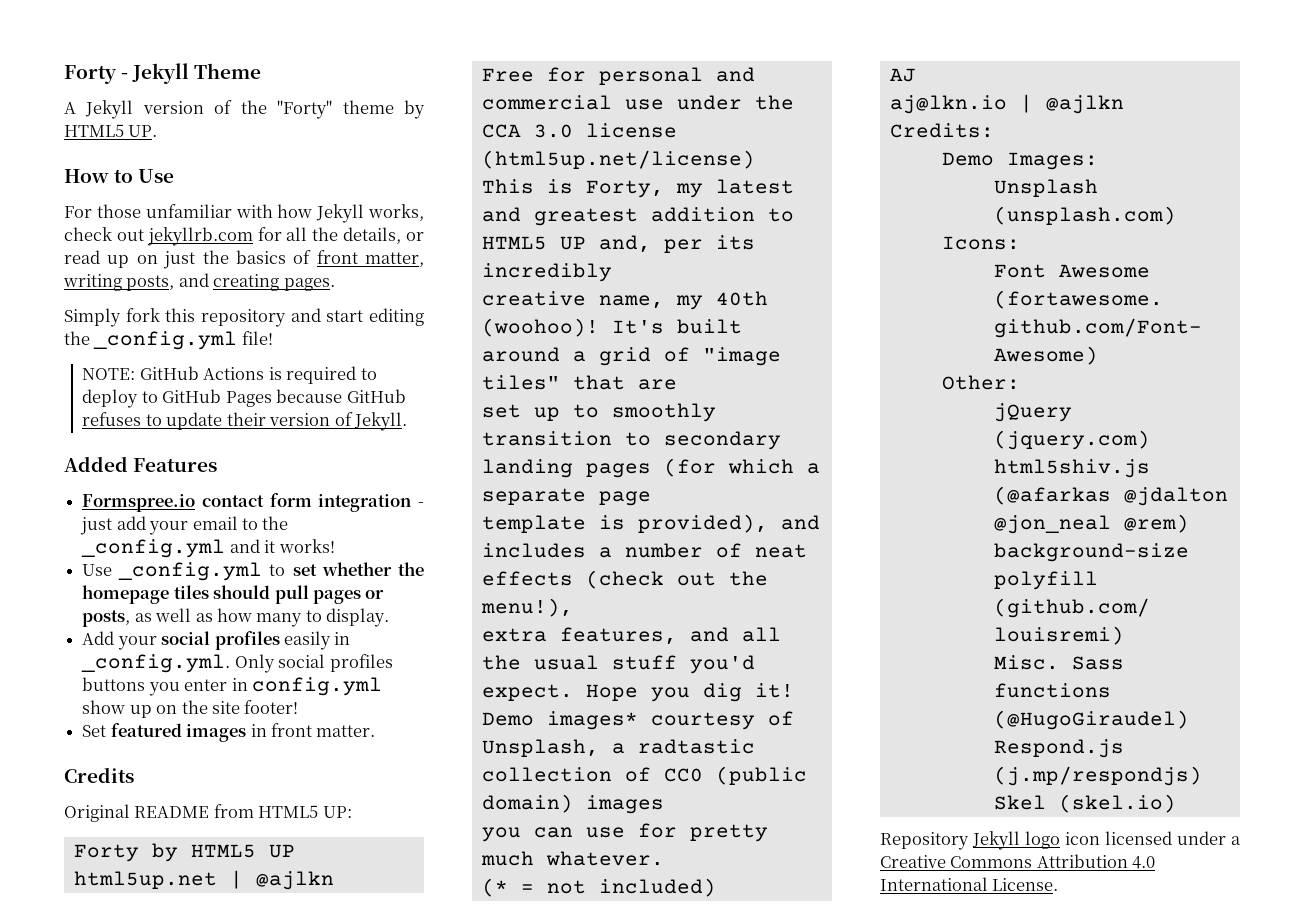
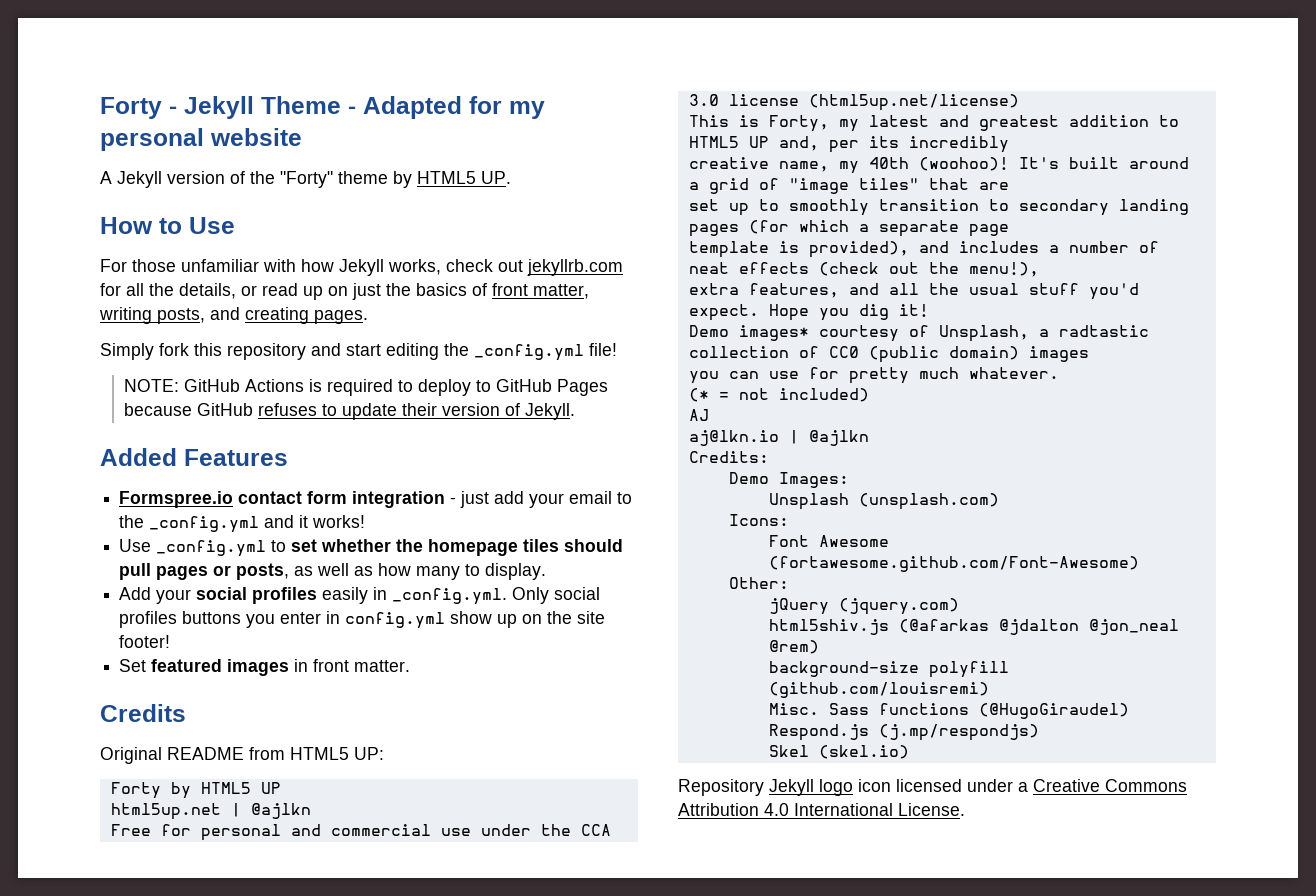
- Forty - Jekyll Theme
+ Forty - Jekyll Theme - Adapted for my personal website

